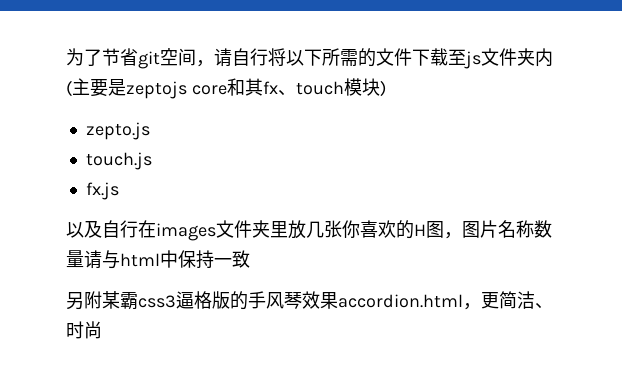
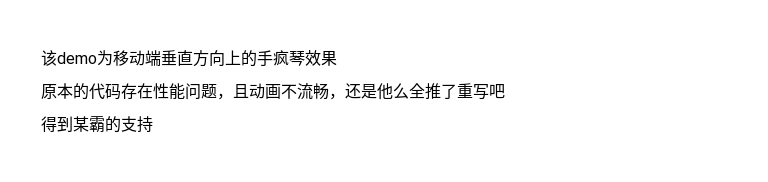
- 为了节省git空间，请自行将以下所需的文件下载至js文件夹内(主要是zeptojs core和其fx、touch模块)
- zepto.js
- touch.js
- fx.js
- 以及自行在images文件夹里放几张你喜欢的H图，图片名称数量请与html中保持一致
- 另附某霸css3逼格版的手风琴效果accordion.html，更简洁、时尚
+ 该demo为移动端垂直方向上的手疯琴效果
+ 原本的代码存在性能问题，且动画不流畅，还是他么全推了重写吧
+ 得到某霸的支持

